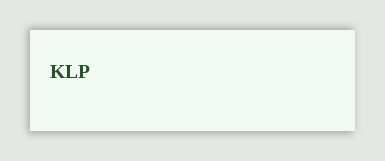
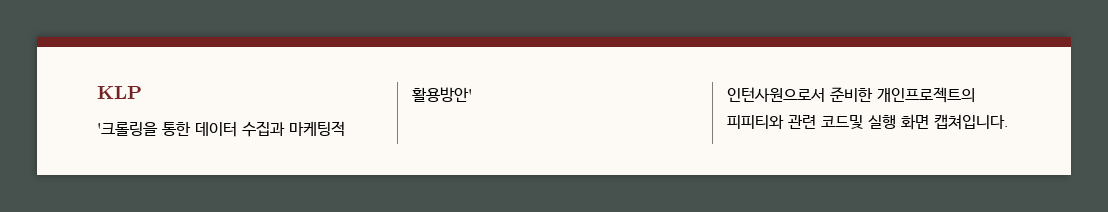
+ '크롤링을 통한 데이터 수집과 마케팅적 활용방안'
+ 인턴사원으로서 준비한 개인프로젝트의 피피티와 관련 코드및 실행 화면 캡쳐입니다.

